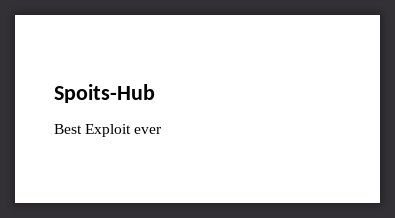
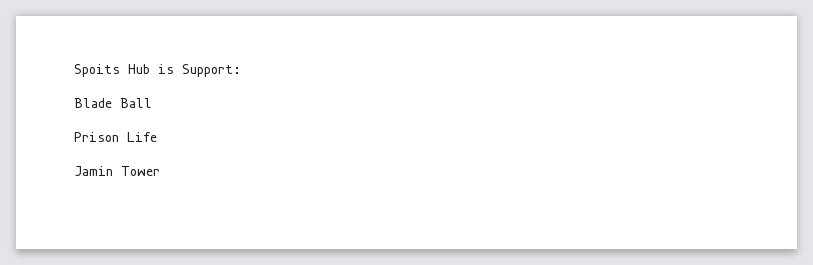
- Spoits-Hub
- Best Exploit ever
+ Spoits Hub is Support:
+ Blade Ball
+ Prison Life
+ Jamin Tower

